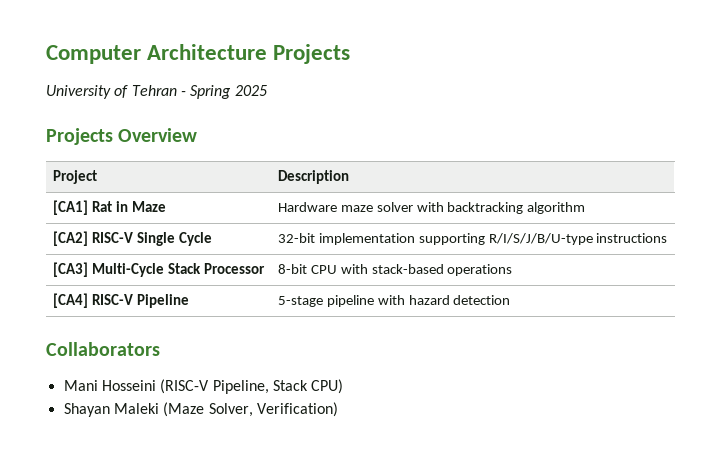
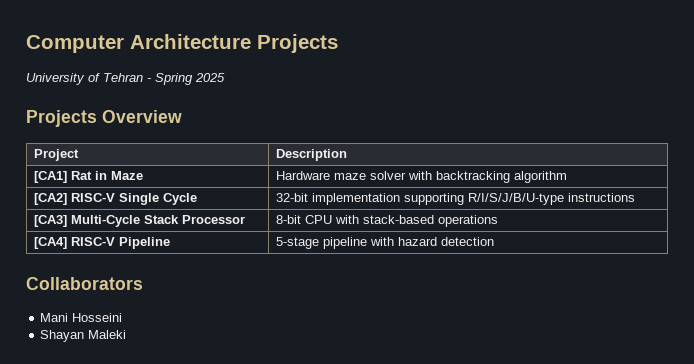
- Mani Hosseini (RISC-V Pipeline, Stack CPU)
+ Mani Hosseini
- Shayan Maleki (Maze Solver, Verification)
+ Shayan Maleki

